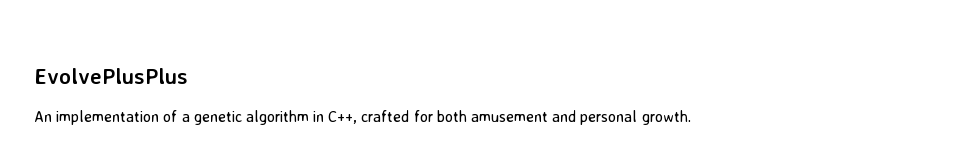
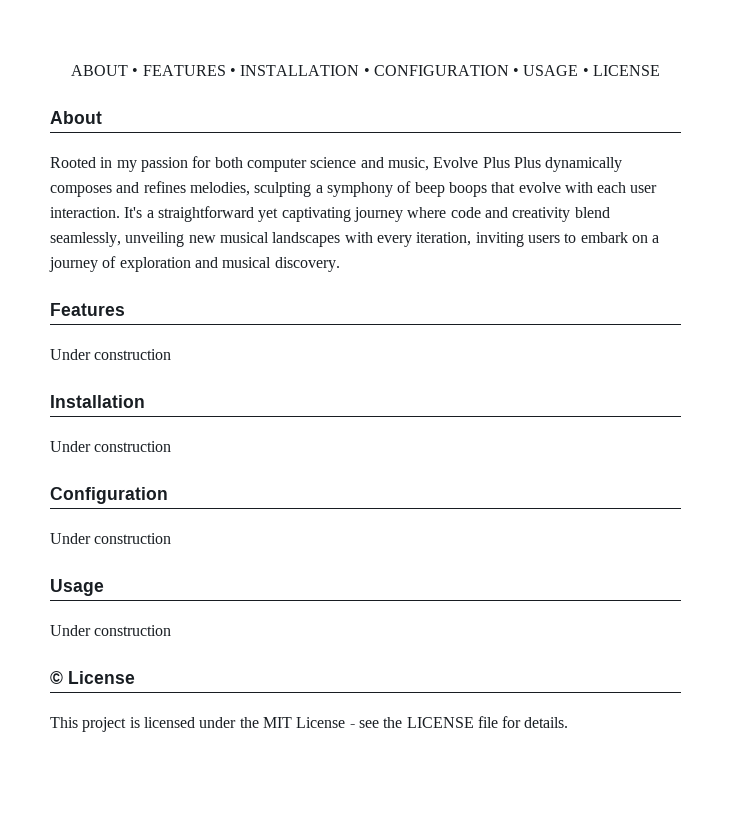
- EvolvePlusPlus
- An implementation of a genetic algorithm in C++, crafted for both amusement and personal growth.
+ ABOUT • FEATURES • INSTALLATION • CONFIGURATION • USAGE • LICENSE
+ About
+ Rooted in my passion for both computer science and music, Evolve Plus Plus dynamically composes and refines melodies, sculpting a symphony of beep boops that evolve with each user interaction. It's a straightforward yet captivating journey where code and creativity blend seamlessly, unveiling new musical landscapes with every iteration, inviting users to embark on a journey of exploration and musical discovery.
+ Features
+ Under construction
+ Installation
+ Under construction
+ Configuration
+ Under construction
+ Usage
+ Under construction
+ © License
+ This project is licensed under the MIT License - see the LICENSE file for details.

